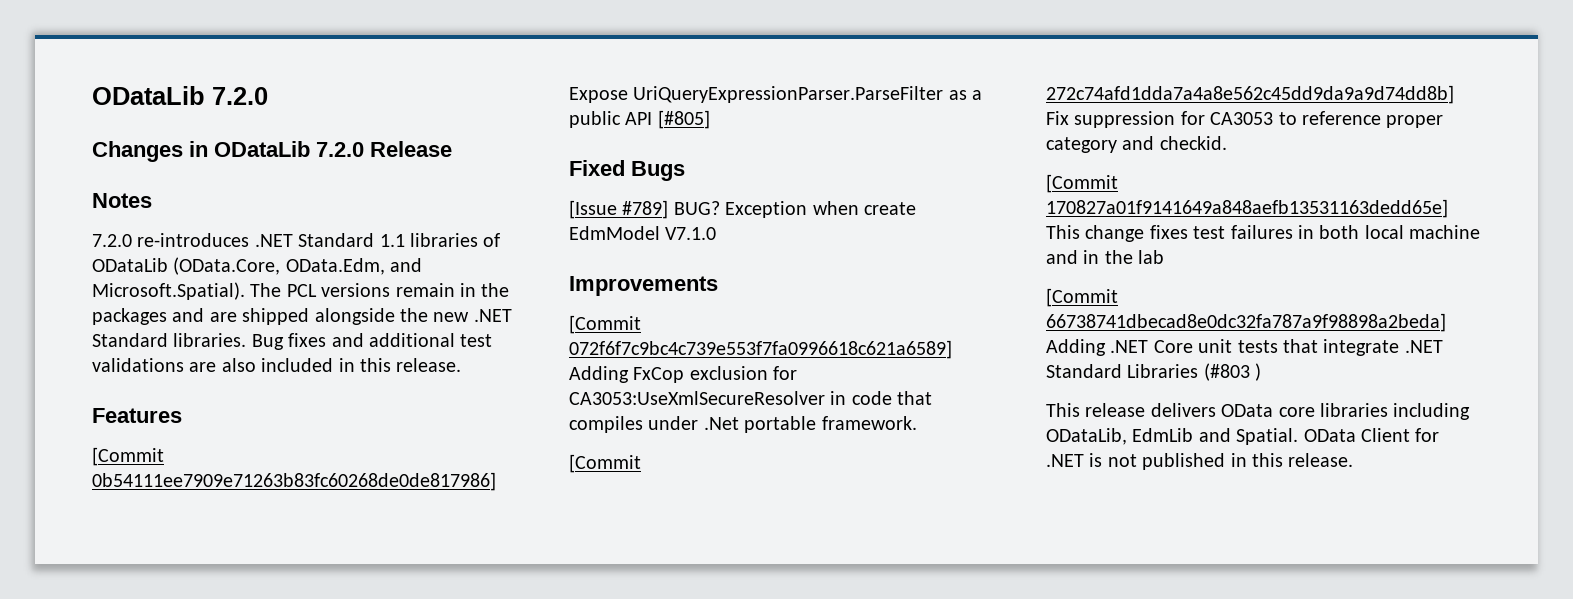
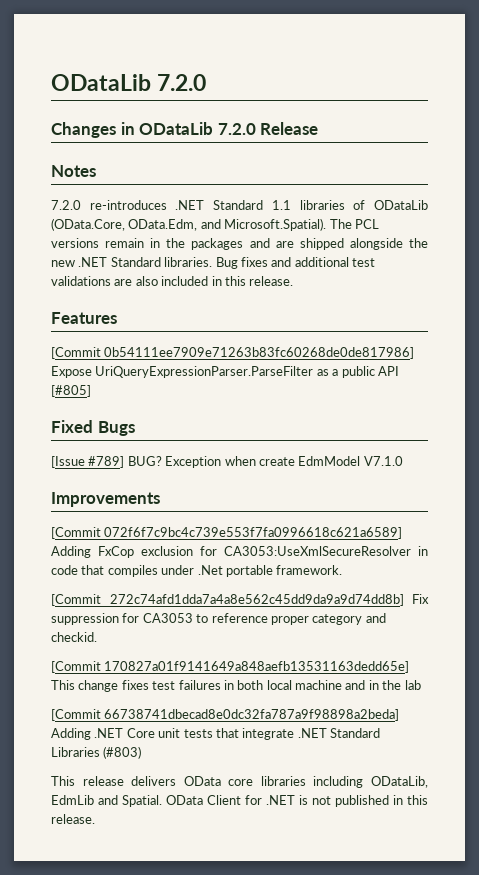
- [Commit 66738741dbecad8e0dc32fa787a9f98898a2beda] Adding .NET Core unit tests that integrate .NET Standard Libraries (#803 )
+ [Commit 66738741dbecad8e0dc32fa787a9f98898a2beda] Adding .NET Core unit tests that integrate .NET Standard Libraries (#803)

